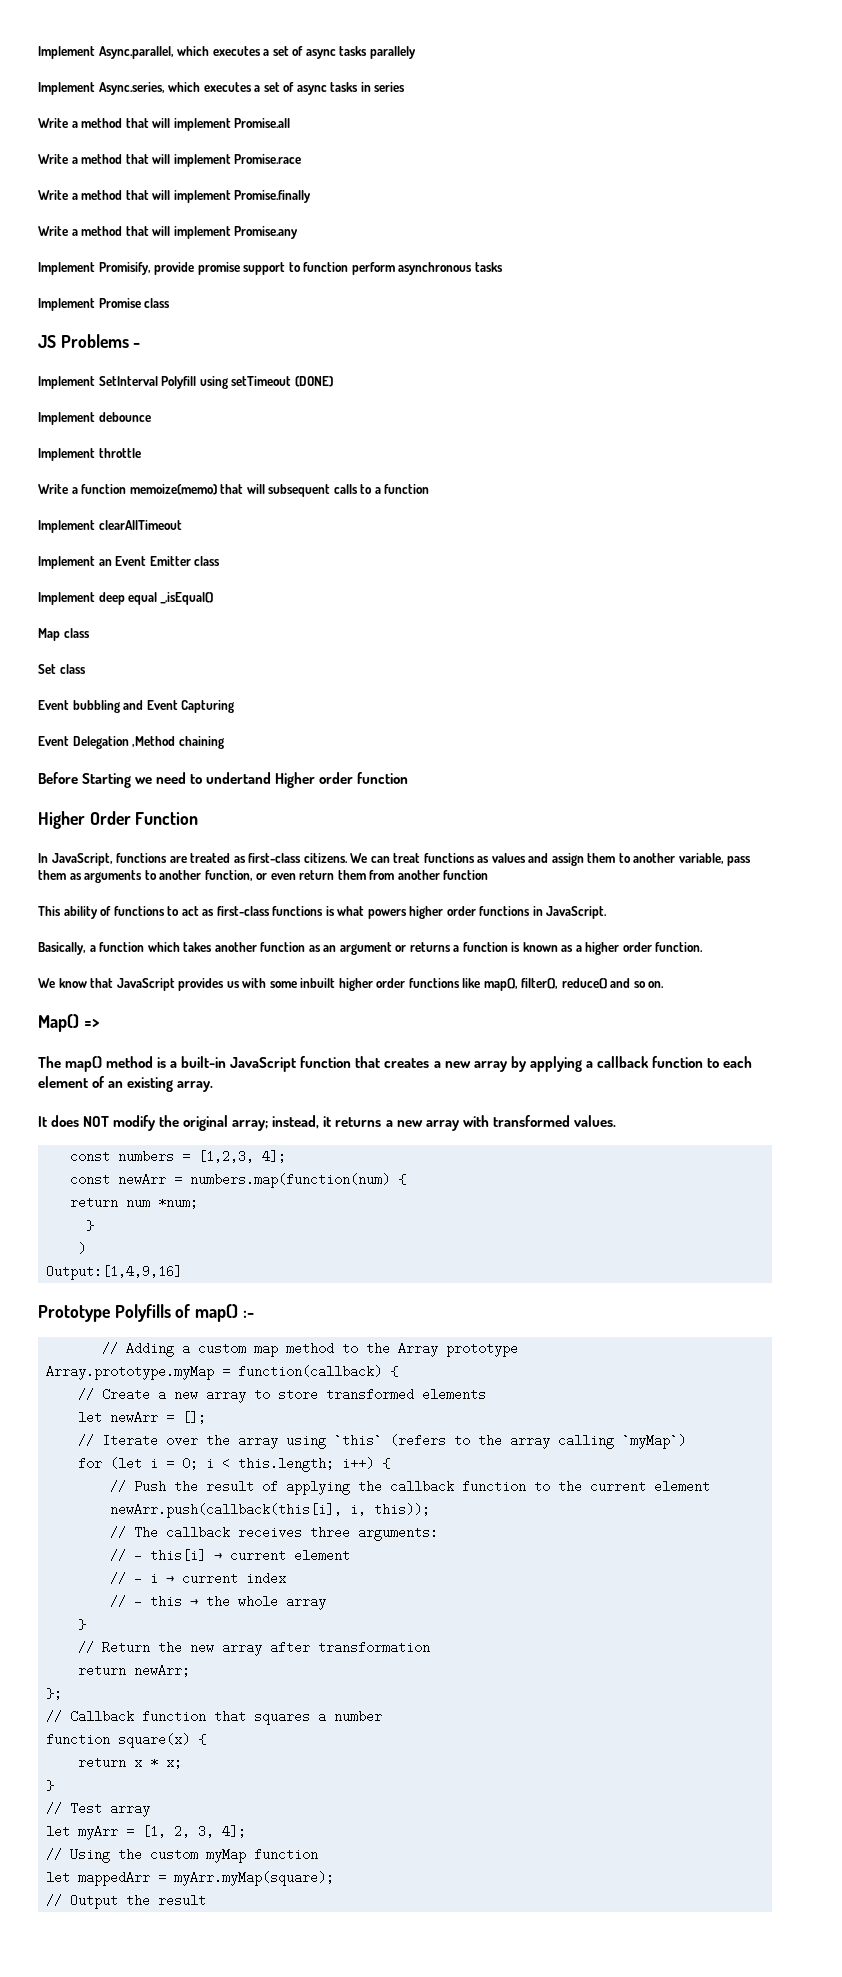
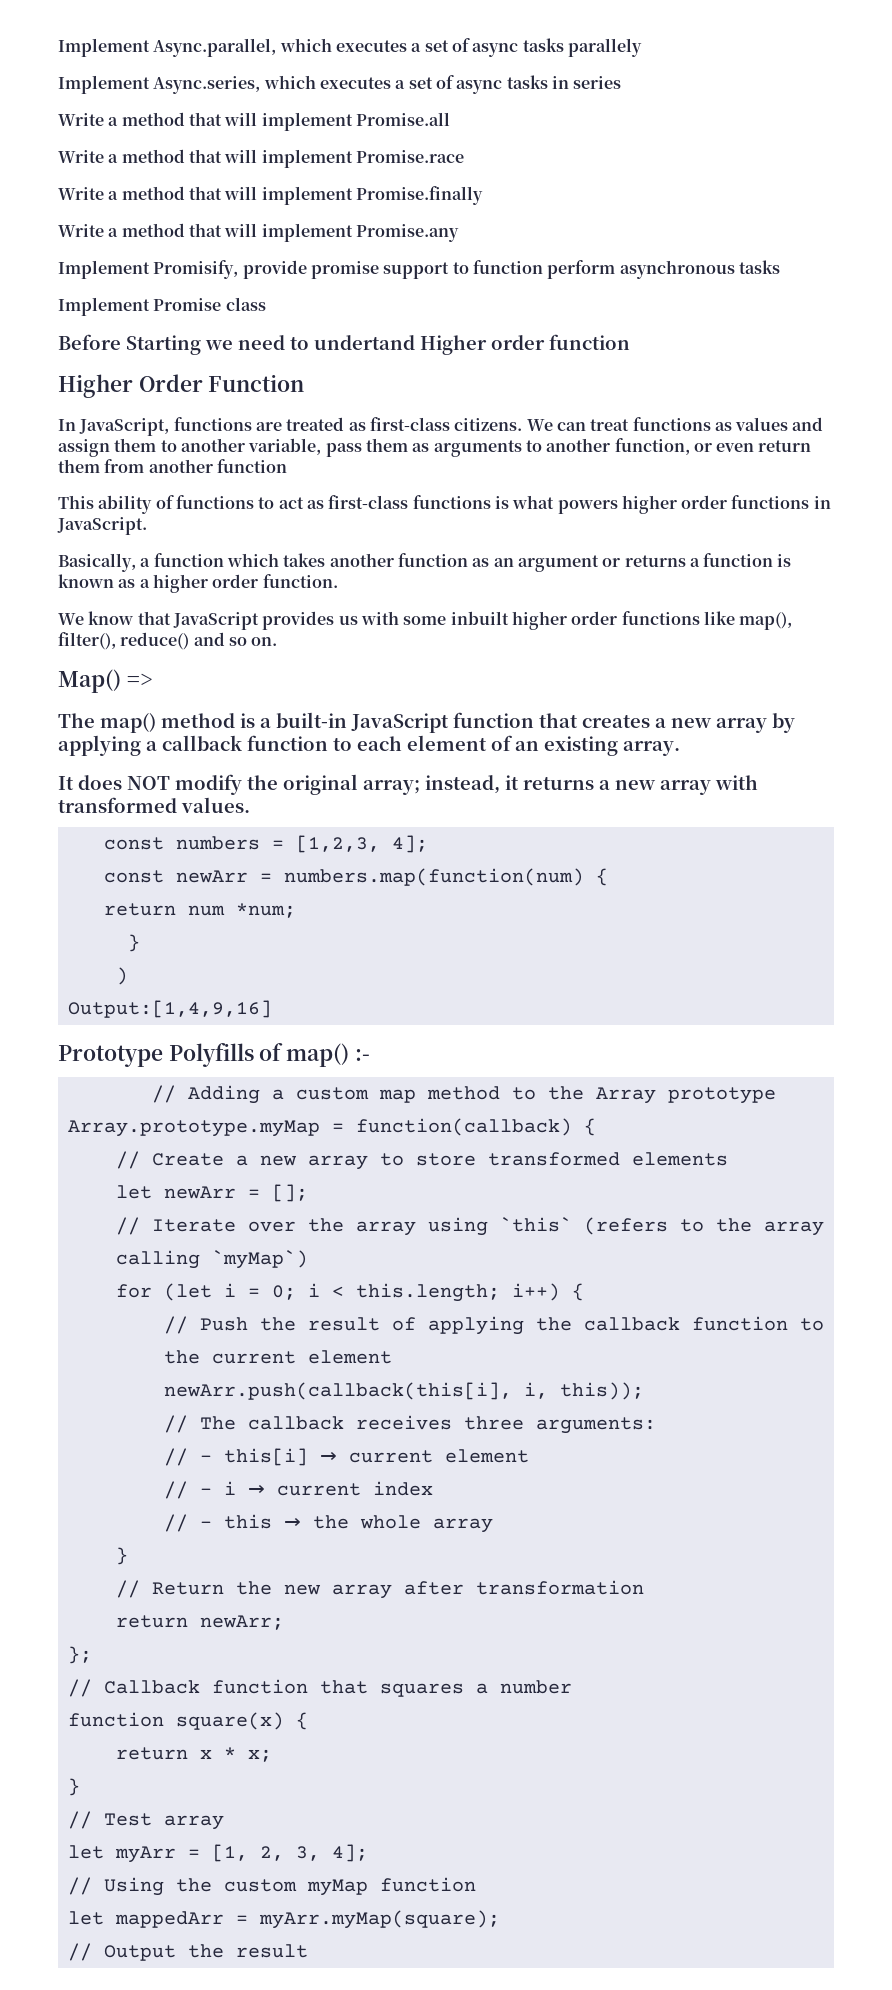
- JS Problems -
- Implement SetInterval Polyfill using setTimeout (DONE)
- Implement debounce
- Implement throttle
- Write a function memoize(memo) that will subsequent calls to a function
- Implement clearAllTimeout
- Implement an Event Emitter class
- Implement deep equal _.isEqual()
- Map class
- Set class
- Event bubbling and Event Capturing
- Event Delegation ,Method chaining

